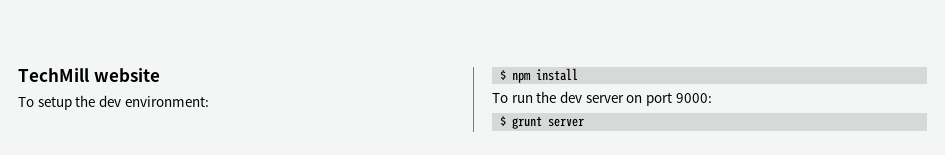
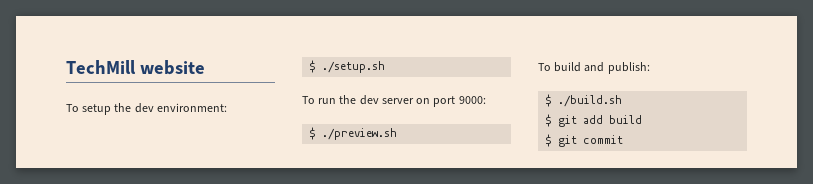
- $ npm install
+ $ ./setup.sh
- $ grunt server
+ $ ./preview.sh
+ To build and publish:
+ $ ./build.sh
+ $ git add build
+ $ git commit

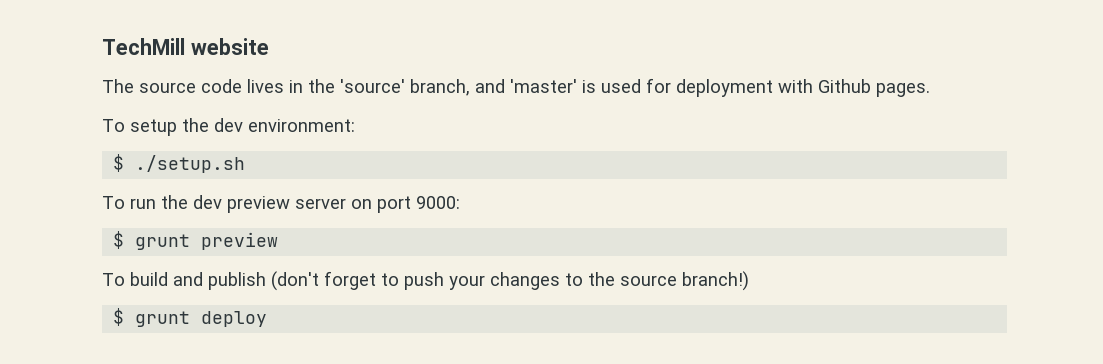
+ The source code lives in the 'source' branch, and 'master' is used for deployment with Github pages.
- To run the dev server on port 9000:
+ To run the dev preview server on port 9000:
- $ ./preview.sh
+ $ grunt preview
- To build and publish:
- $ ./build.sh
- $ git add build
- $ git commit
+ To build and publish (don't forget to push your changes to the source branch!)
+ $ grunt deploy

